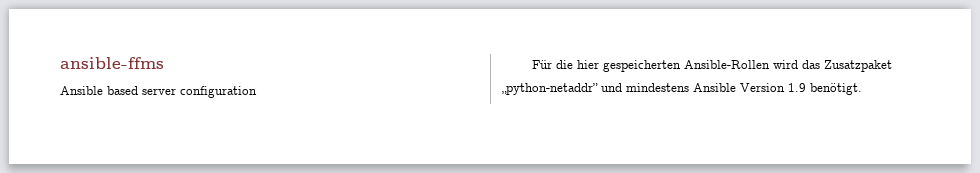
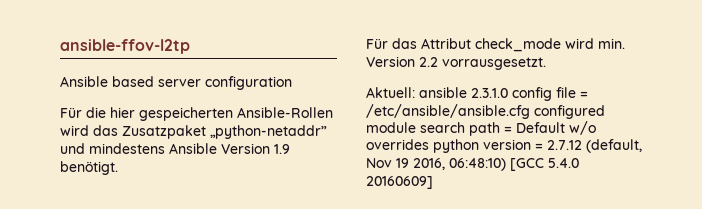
- ansible-ffms
+ ansible-ffov-l2tp
+ Für das Attribut check_mode wird min. Version 2.2 vorrausgesetzt.
+ Aktuell: ansible 2.3.1.0 config file = /etc/ansible/ansible.cfg configured module search path = Default w/o overrides python version = 2.7.12 (default, Nov 19 2016, 06:48:10) [GCC 5.4.0 20160609]

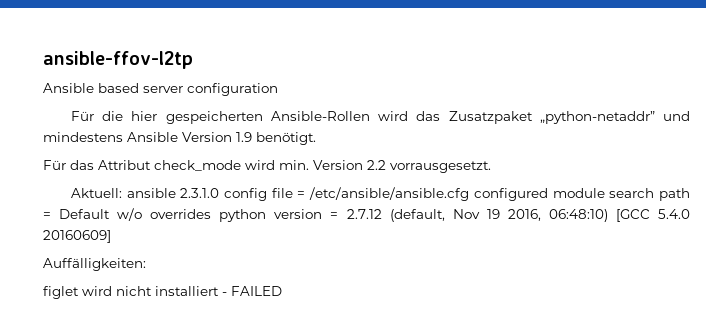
+ Auffälligkeiten:
+ figlet wird nicht installiert - FAILED

